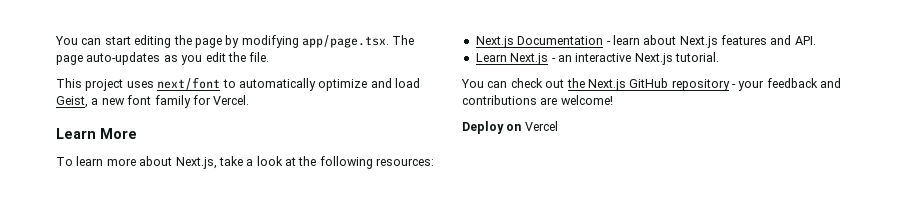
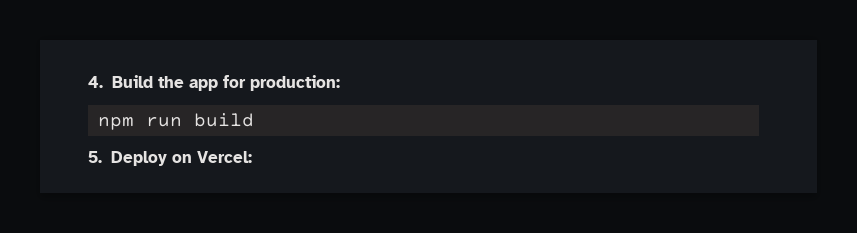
- You can start editing the page by modifying app/page.tsx. The page auto-updates as you edit the file.
- This project uses next/font to automatically optimize and load Geist, a new font family for Vercel.
- Learn More
- To learn more about Next.js, take a look at the following resources:
- Next.js Documentation - learn about Next.js features and API.
- Learn Next.js - an interactive Next.js tutorial.
- You can check out the Next.js GitHub repository - your feedback and contributions are welcome!
- Deploy on Vercel
+ 4. Build the app for production:
+ npm run build
+ 5. Deploy on Vercel:

